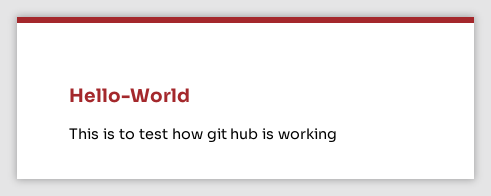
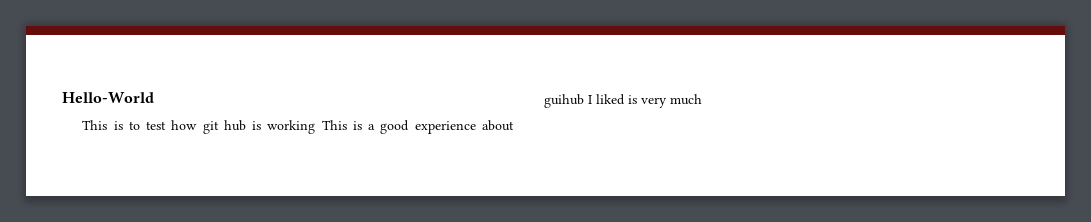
- This is to test how git hub is working
+ This is to test how git hub is working This is a good experience about guihub I liked is very much

